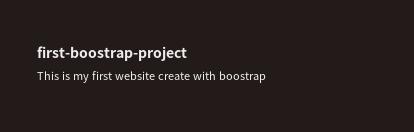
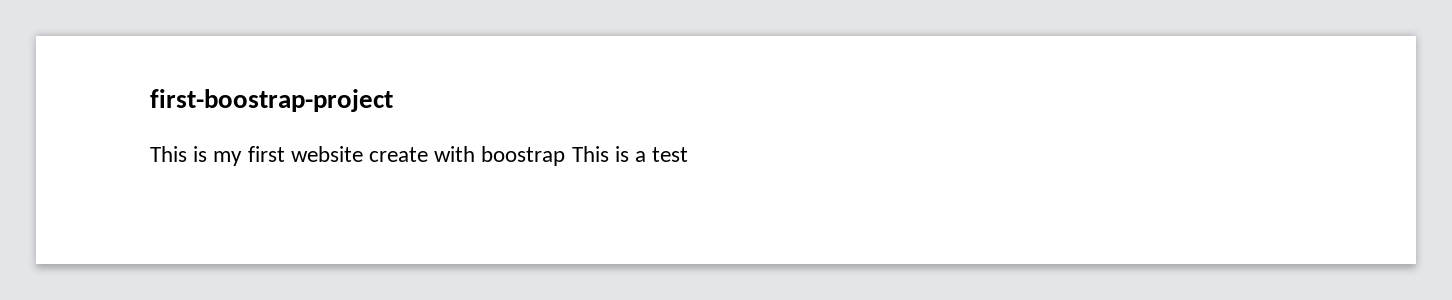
- This is my first website create with boostrap
+ This is my first website create with boostrap This is a test

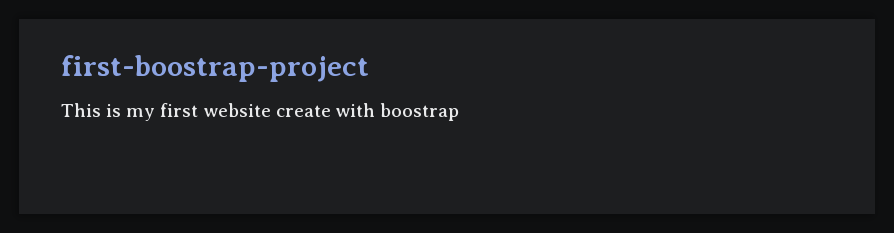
- This is my first website create with boostrap This is a test
+ This is my first website create with boostrap

